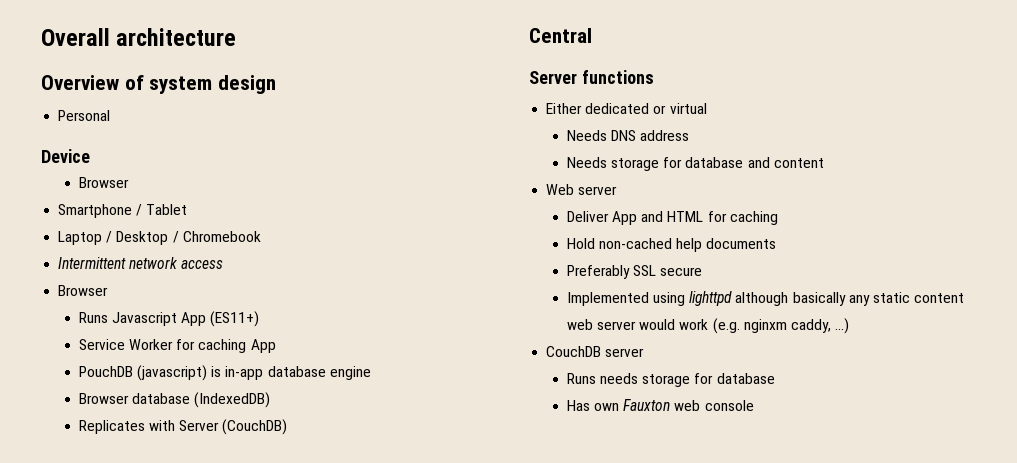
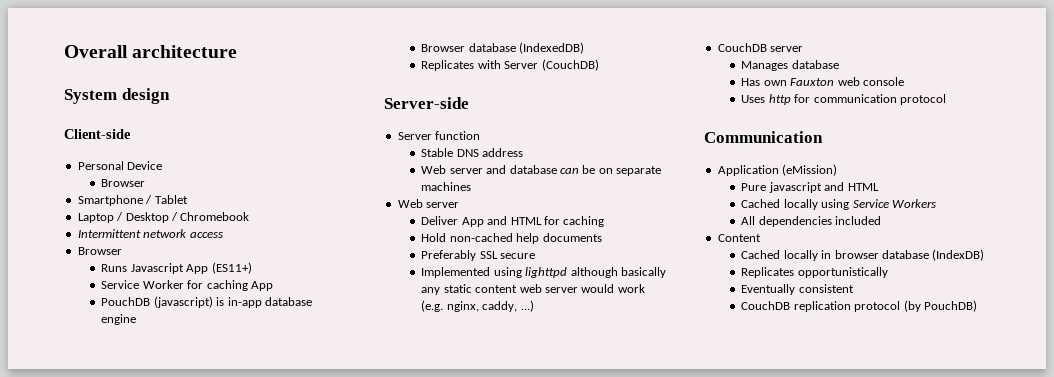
- Overview of system design
+ System design
+ Client-side
- Personal
- Device
+ Personal Device
- Central
- Server functions
- Either dedicated or virtual
- Needs DNS address
- Needs storage for database and content
+ Server-side
+ Server function
+ Stable DNS address
+ Web server and database can be on separate machines
- Implemented using lighttpd although basically any static content web server would work (e.g. nginxm caddy, ...)
+ Implemented using lighttpd although basically any static content web server would work (e.g. nginx, caddy, ...)
- Runs needs storage for database
+ Manages database
+ Uses http for communication protocol
+ Communication
+ Application (eMission)
+ Pure javascript and HTML
+ Cached locally using Service Workers
+ All dependencies included
+ Content
+ Cached locally in browser database (IndexDB)
+ Replicates opportunistically
+ Eventually consistent
+ CouchDB replication protocol (by PouchDB)

